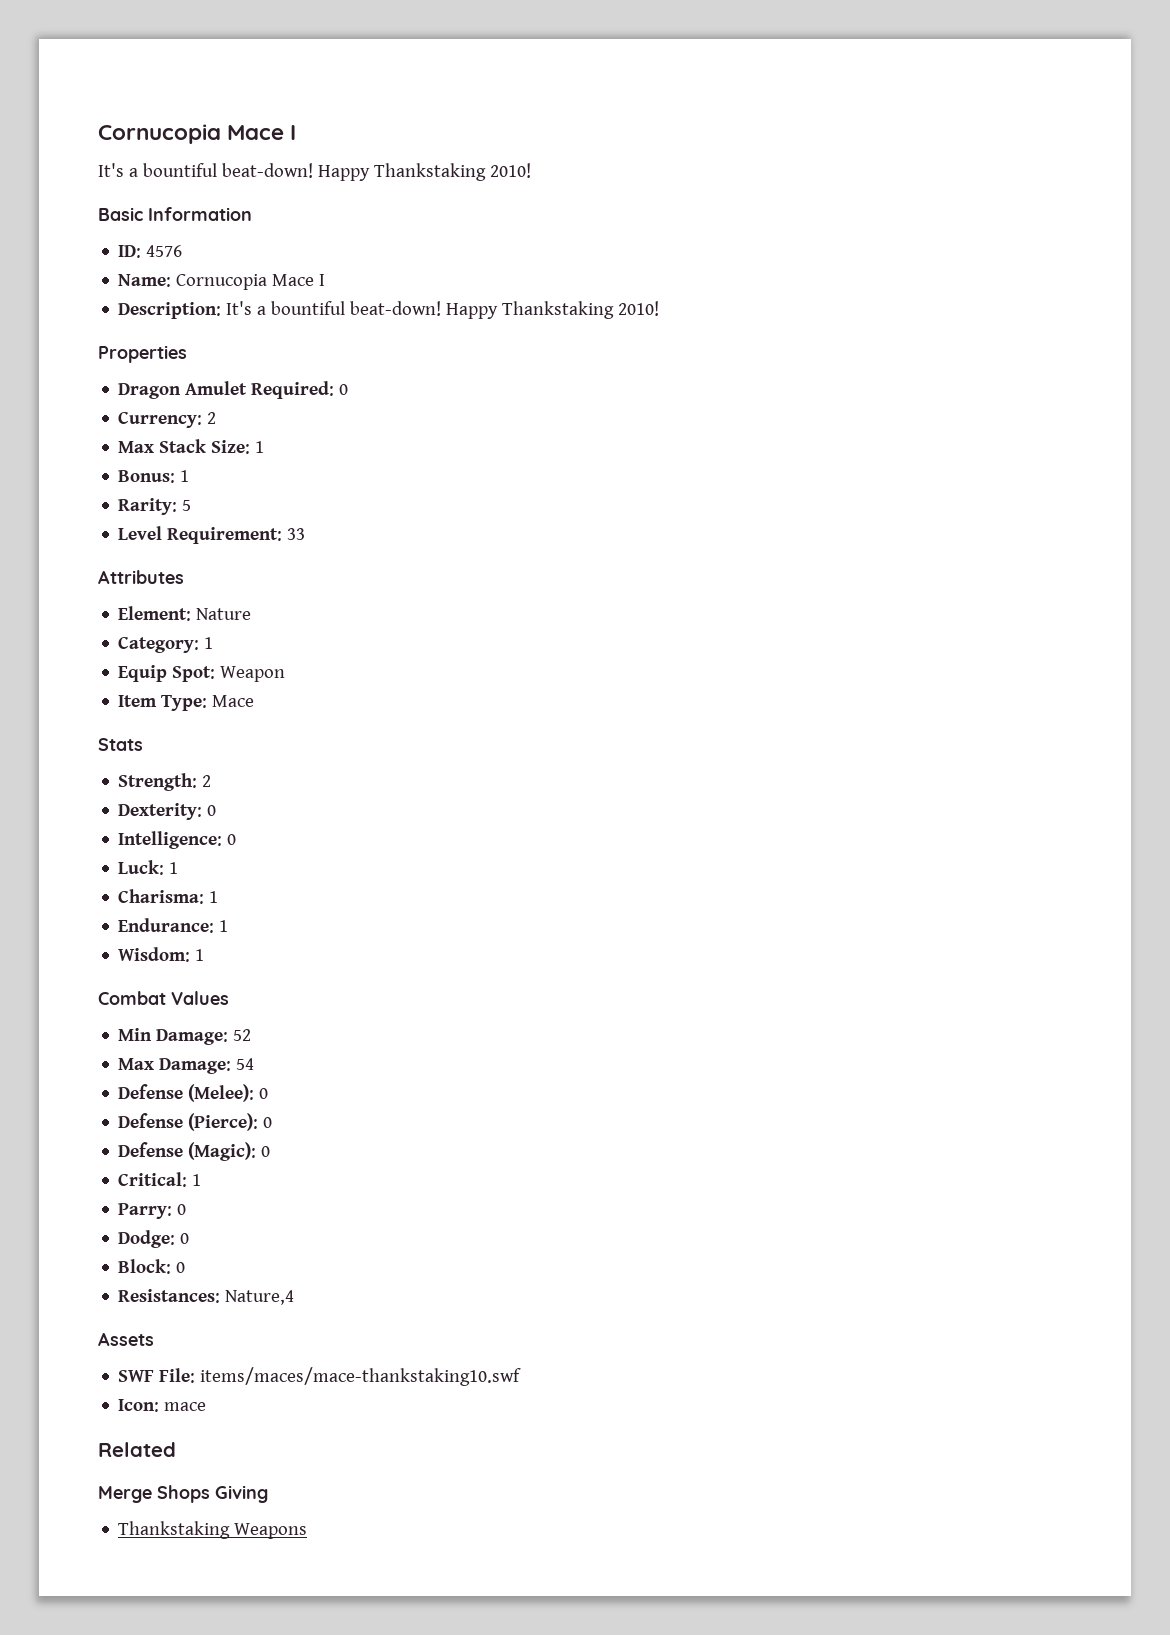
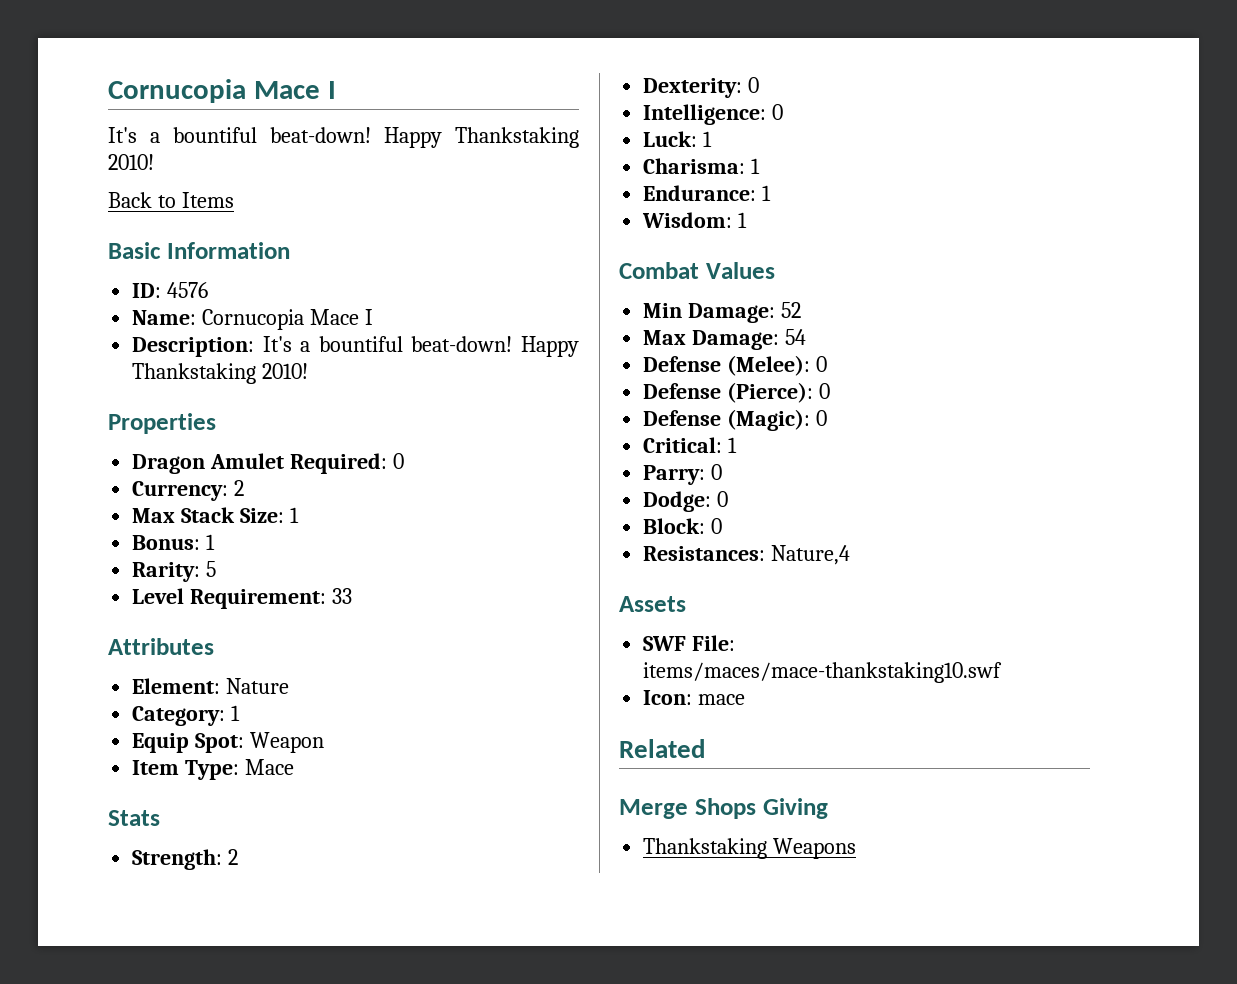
+ Back to Items

